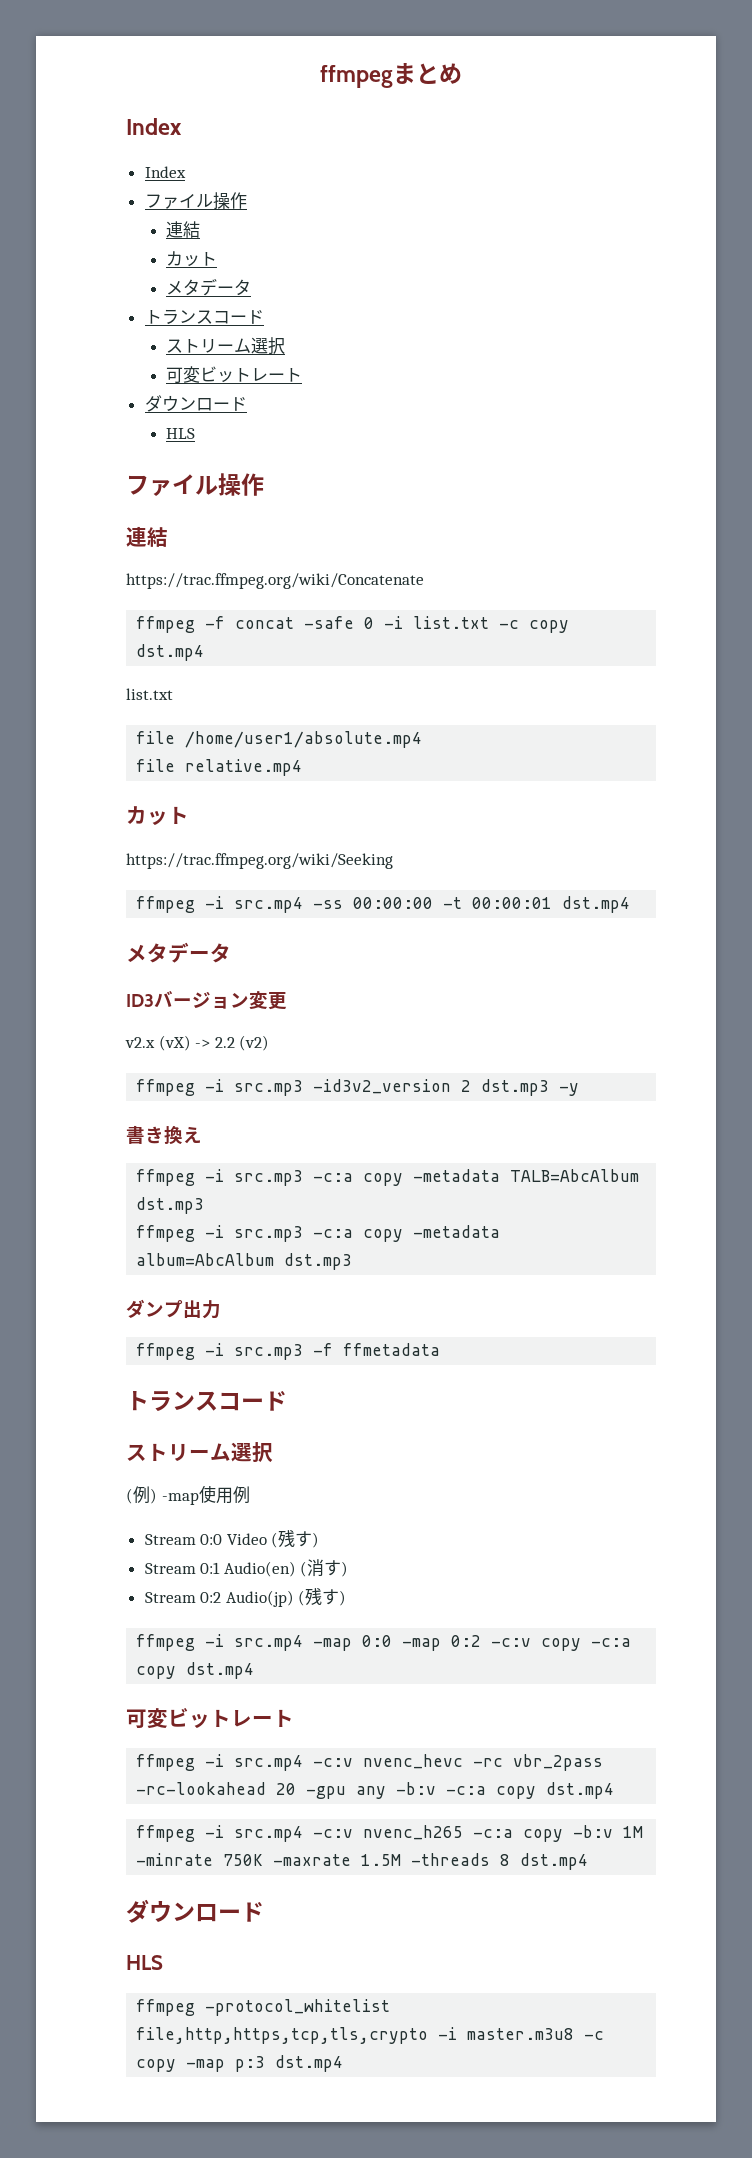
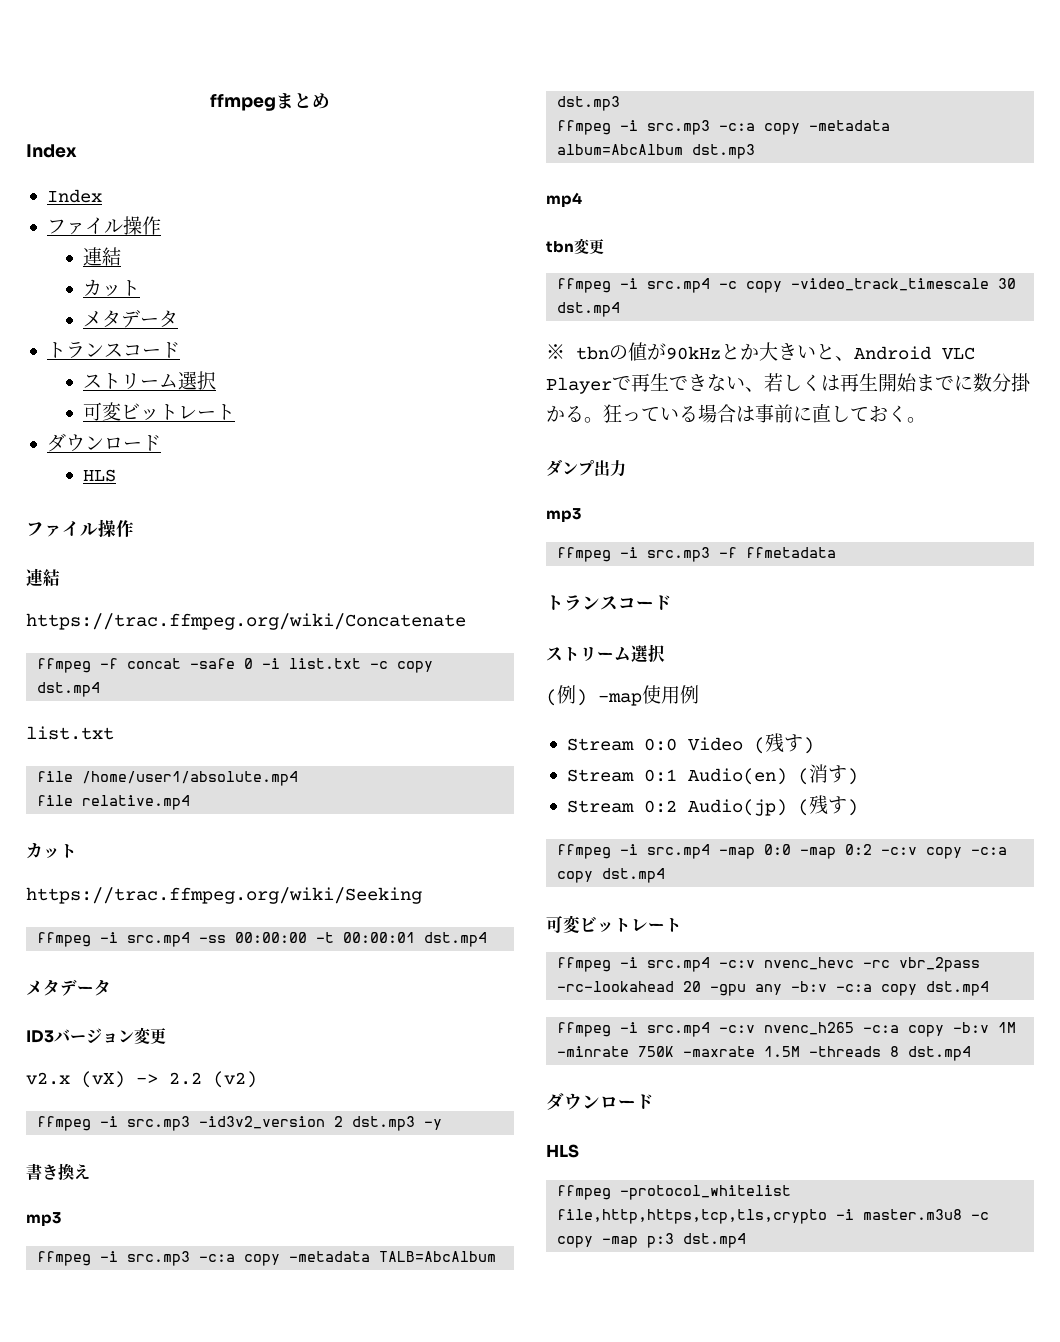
  書き換え
+ mp3
+ mp4
+ tbn変更
+ ffmpeg -i src.mp4 -c copy -video_track_timescale 30 dst.mp4
+ ※ tbnの値が90kHzとか大きいと、Android VLC Playerで再生できない、若しくは再生開始までに数分掛かる。狂っている場合は事前に直しておく。
  ダンプ出力
+ mp3

